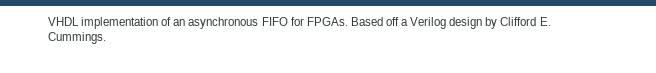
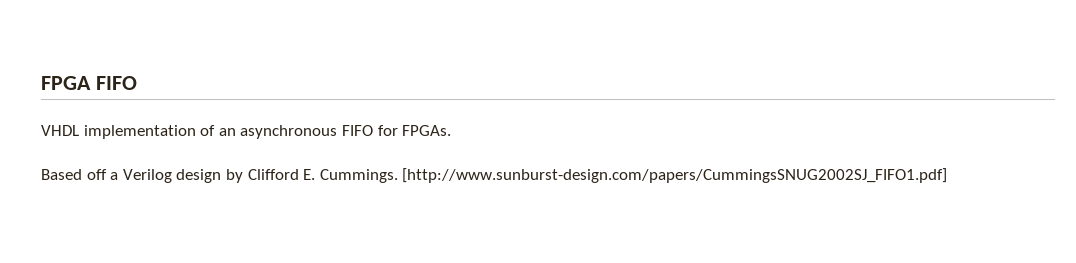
+ FPGA FIFO
- VHDL implementation of an asynchronous FIFO for FPGAs. Based off a Verilog design by Clifford E. Cummings.
+ VHDL implementation of an asynchronous FIFO for FPGAs.
+ Based off a Verilog design by Clifford E. Cummings.
+ [http://www.sunburst-design.com/papers/CummingsSNUG2002SJ_FIFO1.pdf]

